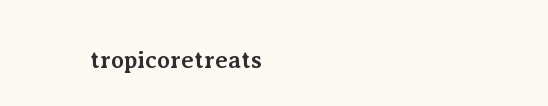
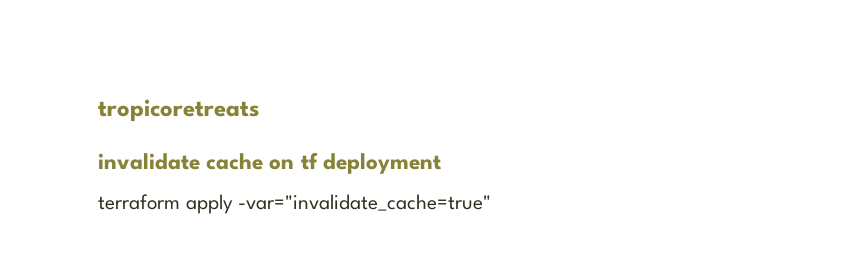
+ invalidate cache on tf deployment
+ terraform apply -var="invalidate_cache=true"

